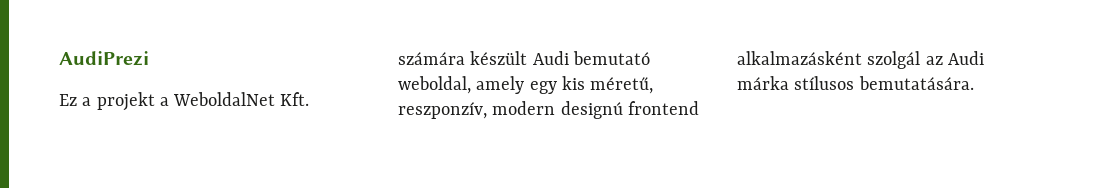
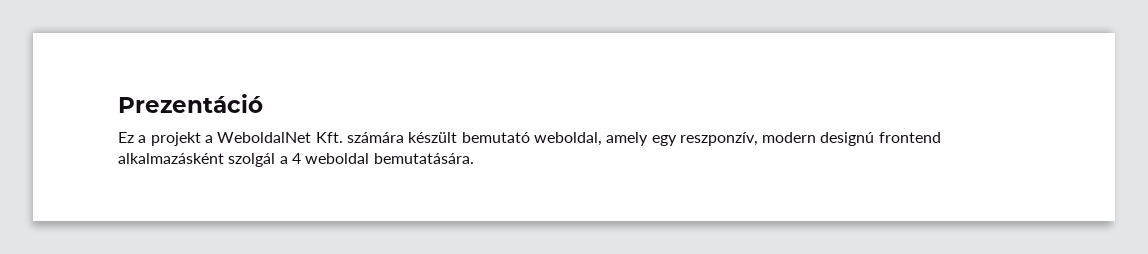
- AudiPrezi
+ Prezentáció
- Ez a projekt a WeboldalNet Kft. számára készült Audi bemutató weboldal, amely egy kis méretű, reszponzív, modern designú frontend alkalmazásként szolgál az Audi márka stílusos bemutatására.
+ Ez a projekt a WeboldalNet Kft. számára készült bemutató weboldal, amely egy reszponzív, modern designú frontend alkalmazásként szolgál a 4 weboldal bemutatására.

